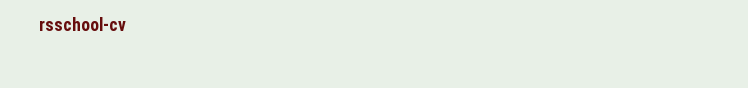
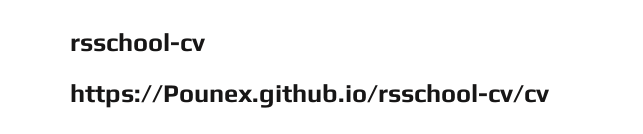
+ https://Pounex.github.io/rsschool-cv/cv

